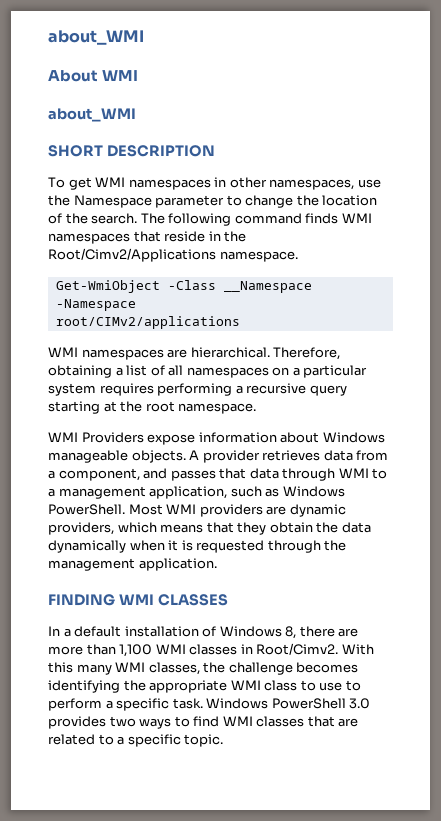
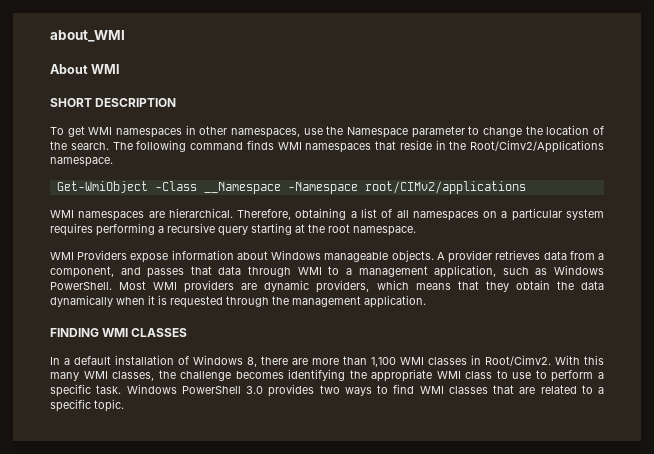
  About WMI
- about_WMI
- Get-WmiObject -Class __Namespace -Namespace
- root/CIMv2/applications
+ Get-WmiObject -Class __Namespace -Namespace root/CIMv2/applications

